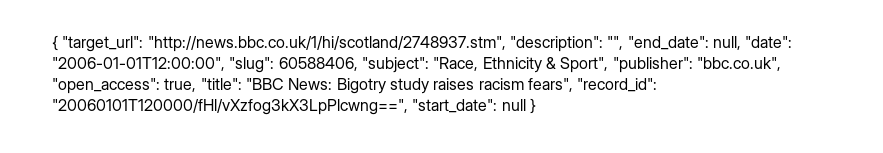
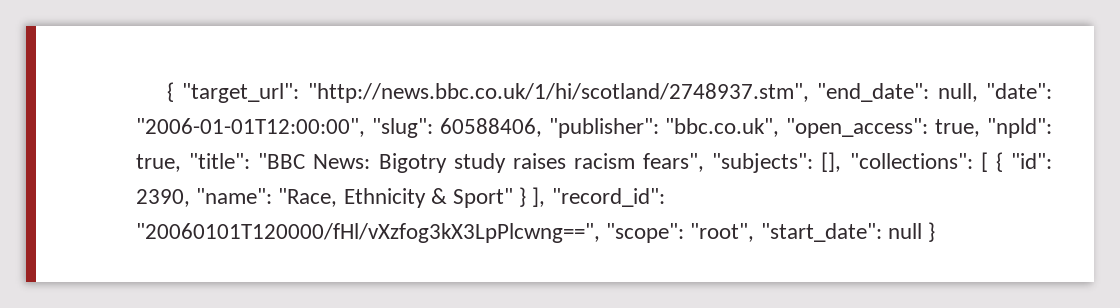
- { "target_url": "http://news.bbc.co.uk/1/hi/scotland/2748937.stm", "description": "", "end_date": null, "date": "2006-01-01T12:00:00", "slug": 60588406, "subject": "Race, Ethnicity & Sport", "publisher": "bbc.co.uk", "open_access": true, "title": "BBC News: Bigotry study raises racism fears", "record_id": "20060101T120000/fHl/vXzfog3kX3LpPlcwng==", "start_date": null }
+ { "target_url": "http://news.bbc.co.uk/1/hi/scotland/2748937.stm", "end_date": null, "date": "2006-01-01T12:00:00", "slug": 60588406, "publisher": "bbc.co.uk", "open_access": true, "npld": true, "title": "BBC News: Bigotry study raises racism fears", "subjects": [], "collections": [ { "id": 2390, "name": "Race, Ethnicity & Sport" } ], "record_id": "20060101T120000/fHl/vXzfog3kX3LpPlcwng==", "scope": "root", "start_date": null }

